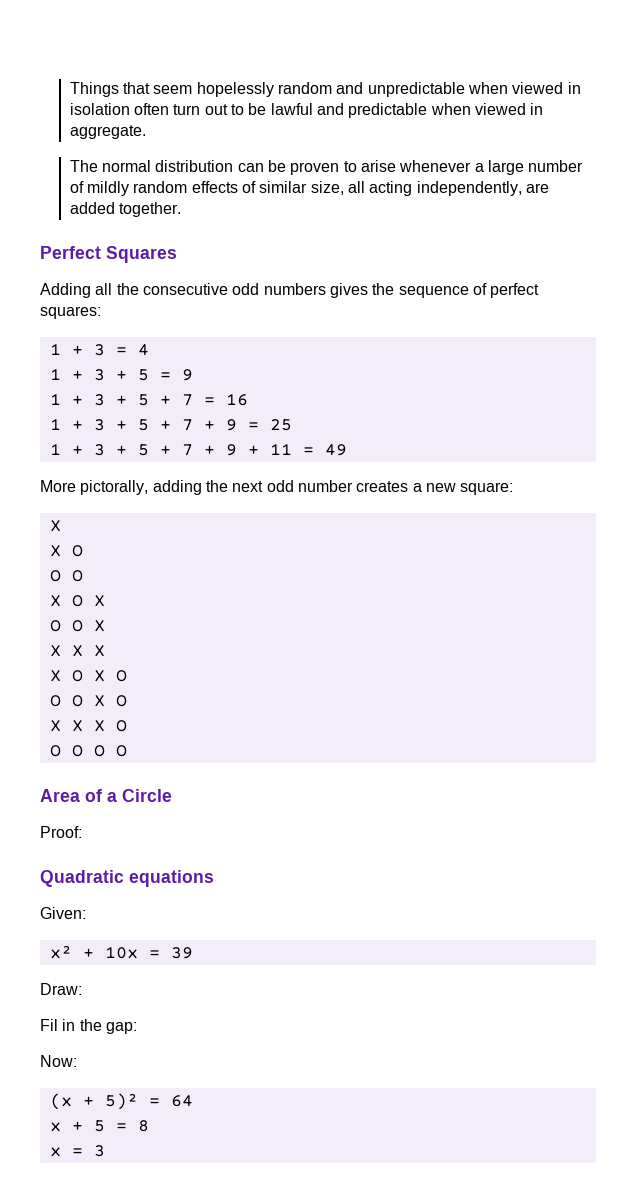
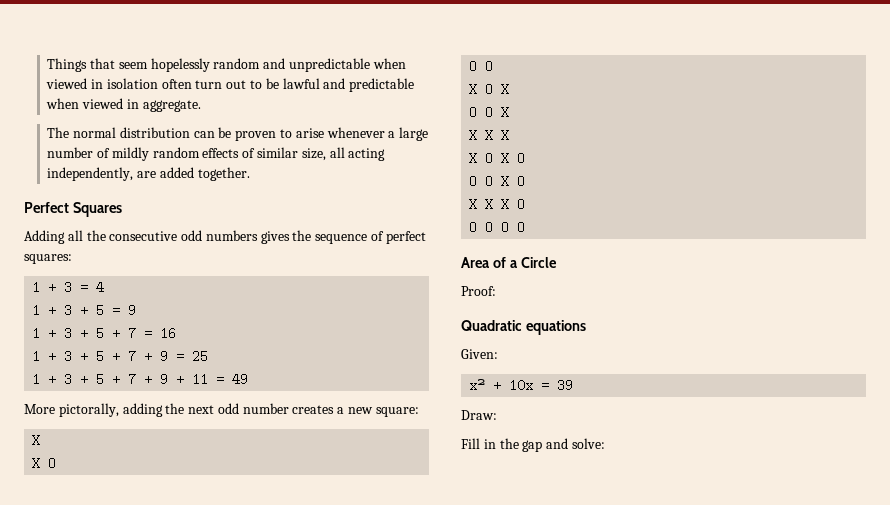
- Fil in the gap:
- Now:
- (x + 5)² = 64
- x + 5 = 8
- x = 3
+ Fill in the gap and solve:

